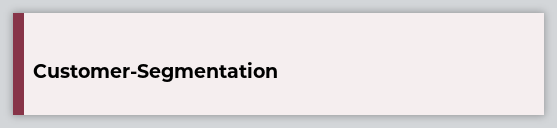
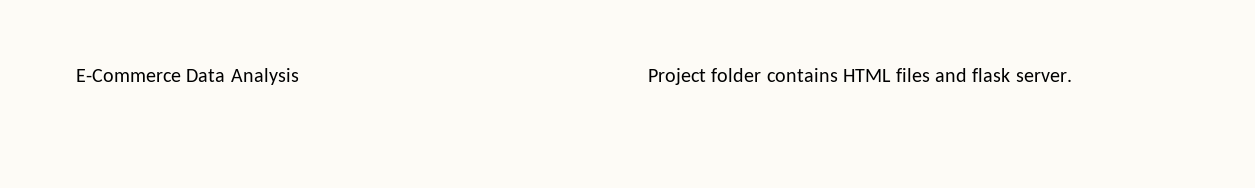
- Customer-Segmentation
+ E-Commerce Data Analysis
+ Project folder contains HTML files and flask server.

